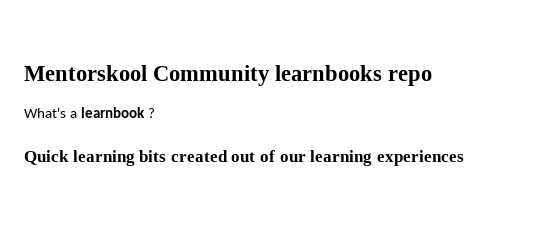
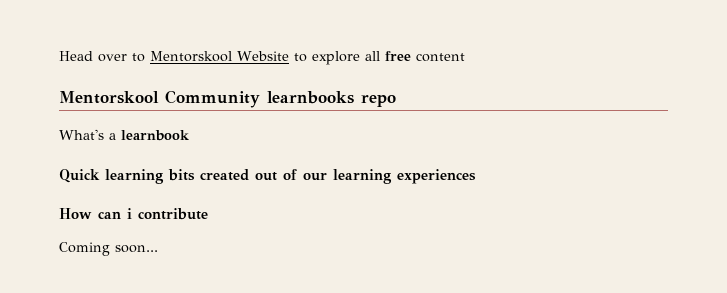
+ Head over to Mentorskool Website to explore all free content
- What's a learnbook ?
+ What's a learnbook
+ How can i contribute
+ Coming soon...

